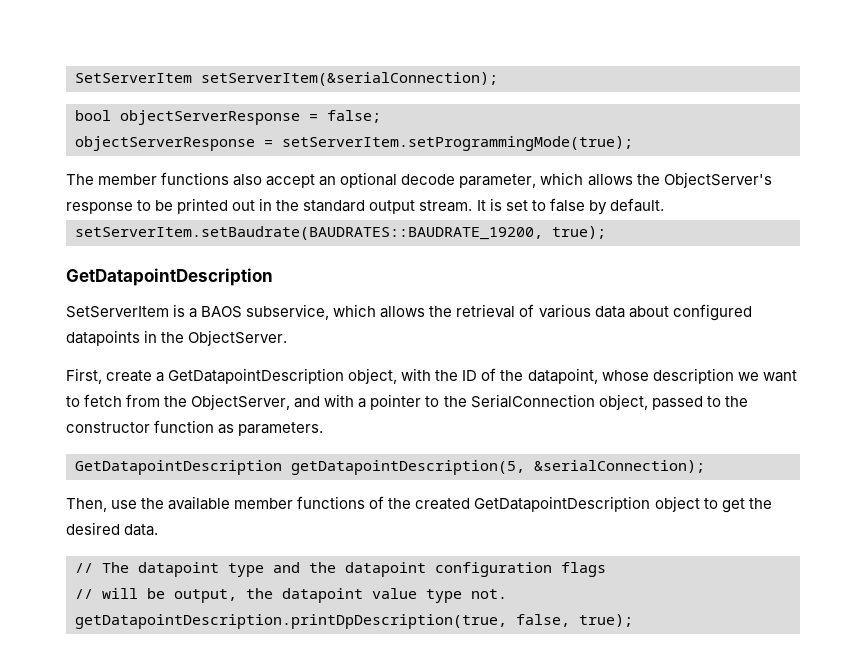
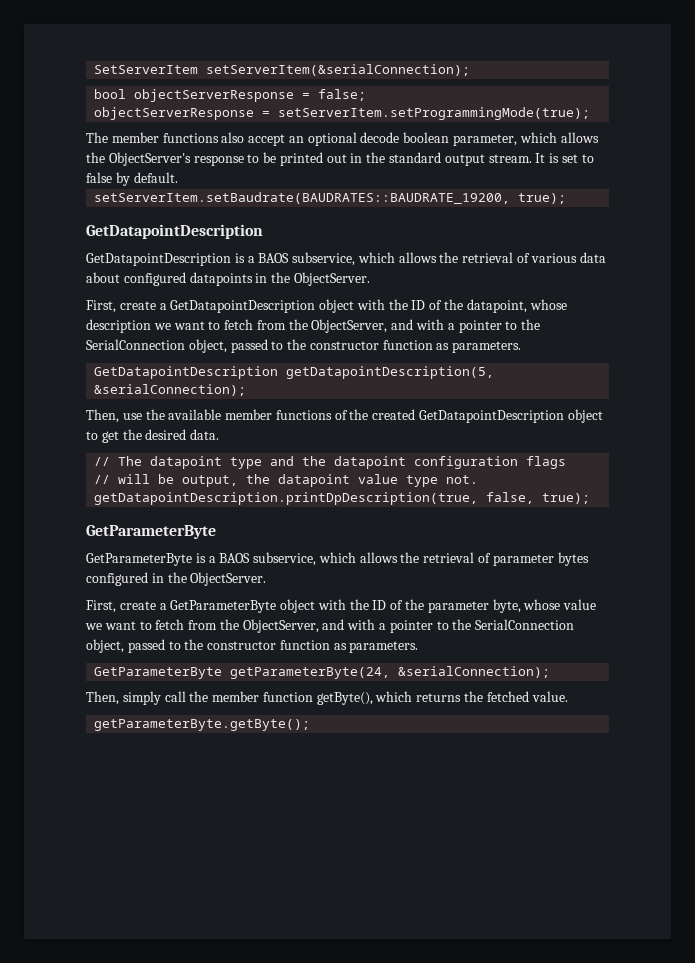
- The member functions also accept an optional decode parameter, which allows the ObjectServer's response to be printed out in the standard output stream.
+ The member functions also accept an optional decode boolean parameter, which allows the ObjectServer's response to be printed out in the standard output stream.
- SetServerItem is a BAOS subservice, which allows the retrieval of various data about configured datapoints in the ObjectServer.
+ GetDatapointDescription is a BAOS subservice, which allows the retrieval of various data about configured datapoints in the ObjectServer.
- First, create a GetDatapointDescription object, with the ID of the datapoint, whose description we want to fetch from the ObjectServer, and with a pointer to the SerialConnection object, passed to the constructor function as parameters.
+ First, create a GetDatapointDescription object with the ID of the datapoint, whose description we want to fetch from the ObjectServer, and with a pointer to the SerialConnection object, passed to the constructor function as parameters.
  getDatapointDescription.printDpDescription(true, false, true);
+ GetParameterByte
+ GetParameterByte is a BAOS subservice, which allows the retrieval of parameter bytes configured in the ObjectServer.
+ First, create a GetParameterByte object with the ID of the parameter byte, whose value we want to fetch from the ObjectServer, and with a pointer to the SerialConnection object, passed to the constructor function as parameters.
+ GetParameterByte getParameterByte(24, &serialConnection);
+ Then, simply call the member function getByte(), which returns the fetched value.
+ getParameterByte.getByte();

